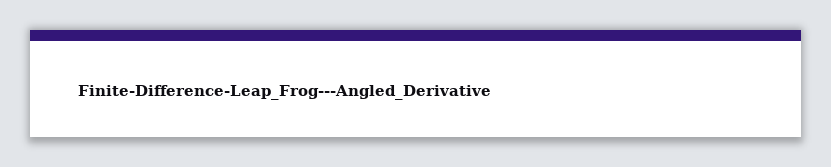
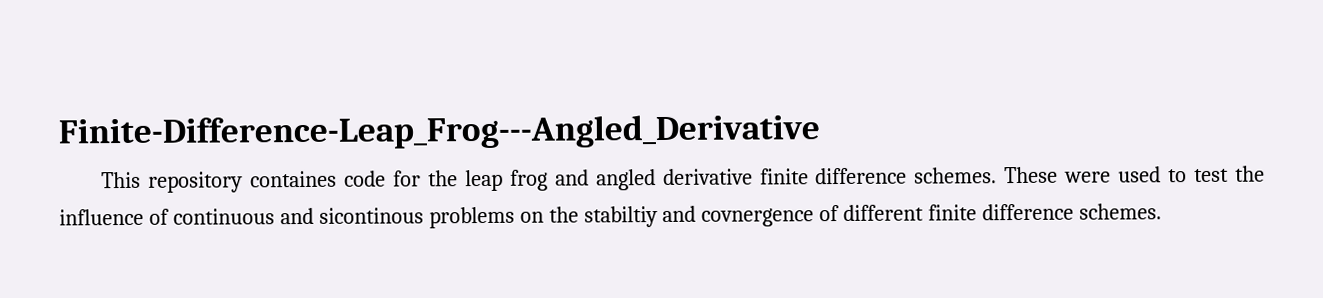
+ This repository containes code for the leap frog and angled derivative finite difference schemes. These were used to test the influence of continuous and sicontinous problems on the stabiltiy and covnergence of different finite difference schemes.

